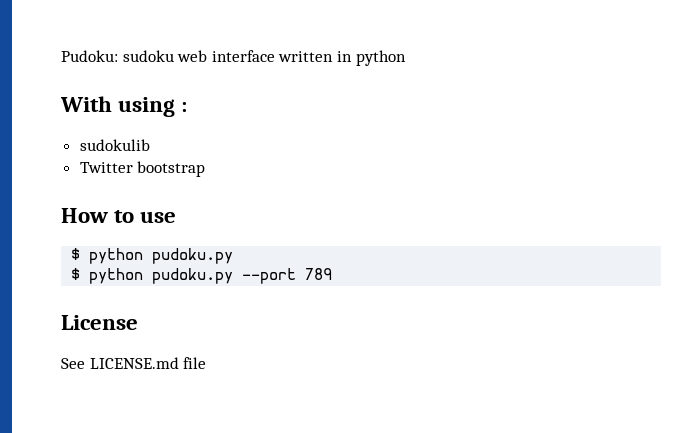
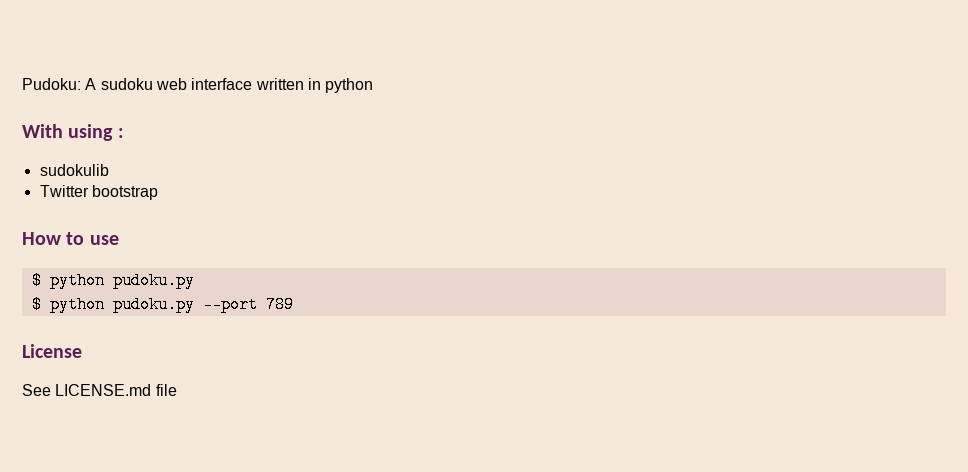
- Pudoku: sudoku web interface written in python
+ Pudoku: A sudoku web interface written in python

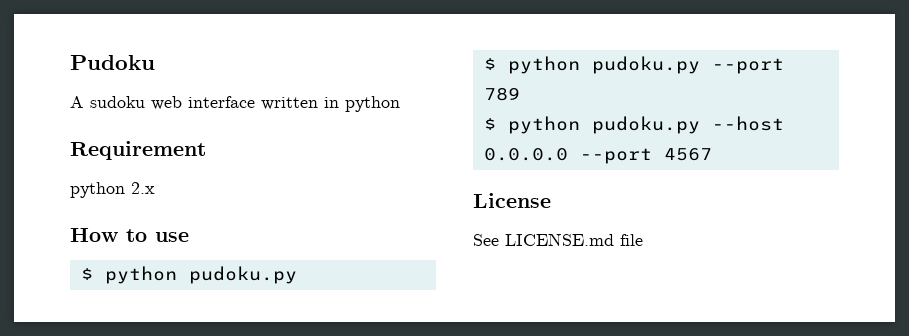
- Pudoku: A sudoku web interface written in python
+ Pudoku
+ A sudoku web interface written in python
- With using :
- sudokulib
- Twitter bootstrap
+ Requirement
+ python 2.x
+ $ python pudoku.py --host 0.0.0.0 --port 4567

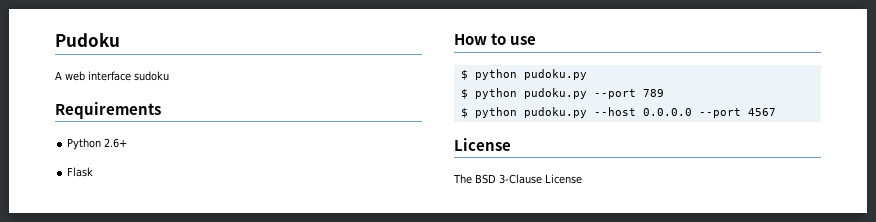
- A sudoku web interface written in python
- Requirement
- python 2.x
+ A web interface sudoku
+ Requirements
+ Python 2.6+
+ Flask
- See LICENSE.md file
+ The BSD 3-Clause License

